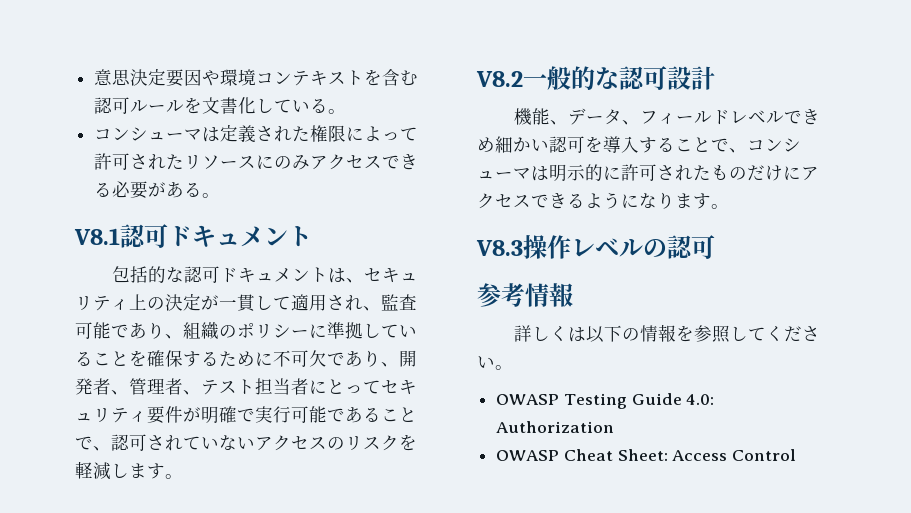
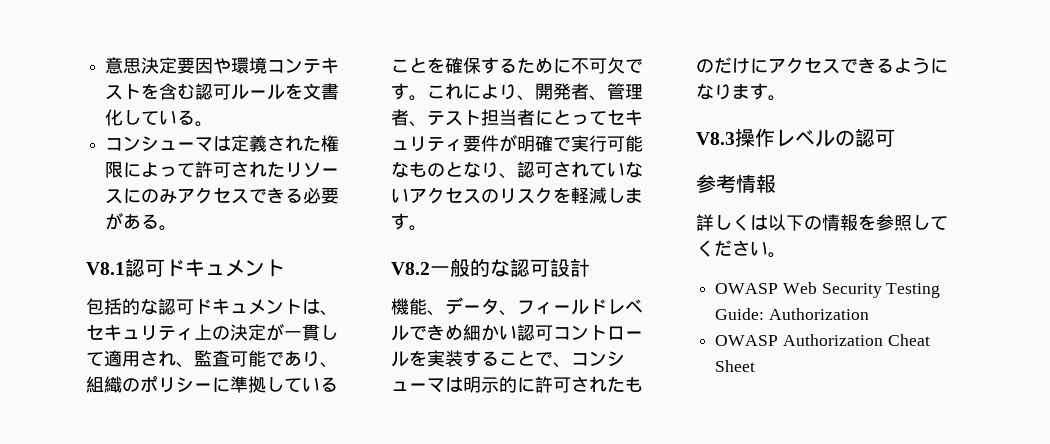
- 包括的な認可ドキュメントは、セキュリティ上の決定が一貫して適用され、監査可能であり、組織のポリシーに準拠していることを確保するために不可欠であり、開発者、管理者、テスト担当者にとってセキュリティ要件が明確で実行可能であることで、認可されていないアクセスのリスクを軽減します。
+ 包括的な認可ドキュメントは、セキュリティ上の決定が一貫して適用され、監査可能であり、組織のポリシーに準拠していることを確保するために不可欠です。これにより、開発者、管理者、テスト担当者にとってセキュリティ要件が明確で実行可能なものとなり、認可されていないアクセスのリスクを軽減します。
- 機能、データ、フィールドレベルできめ細かい認可を導入することで、コンシューマは明示的に許可されたものだけにアクセスできるようになります。
+ 機能、データ、フィールドレベルできめ細かい認可コントロールを実装することで、コンシューマは明示的に許可されたものだけにアクセスできるようになります。
- OWASP Testing Guide 4.0: Authorization
- OWASP Cheat Sheet: Access Control
+ OWASP Web Security Testing Guide: Authorization
+ OWASP Authorization Cheat Sheet

